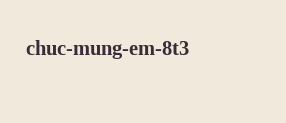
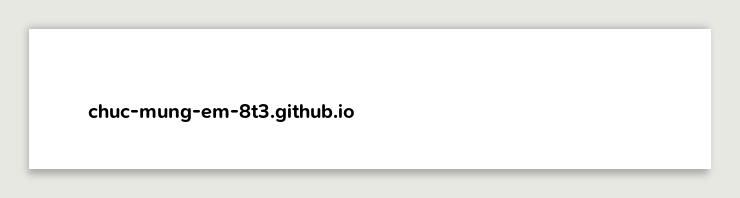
- chuc-mung-em-8t3
+ chuc-mung-em-8t3.github.io

